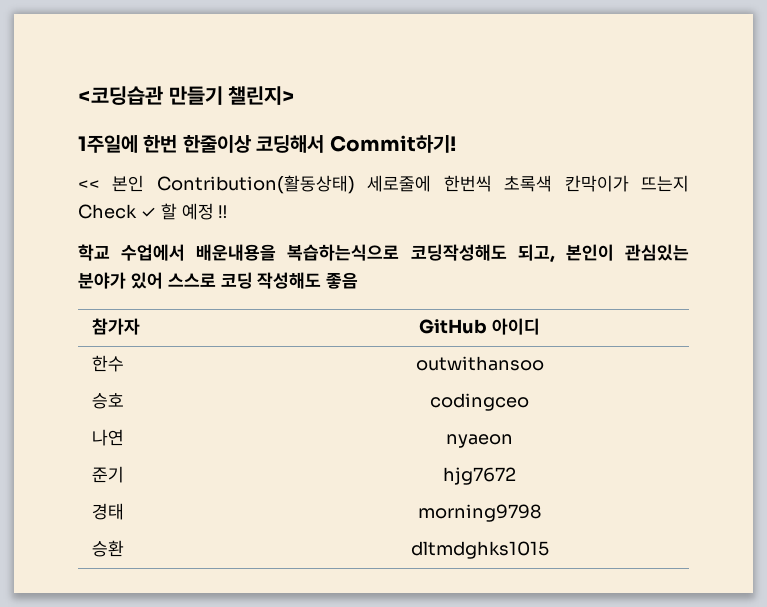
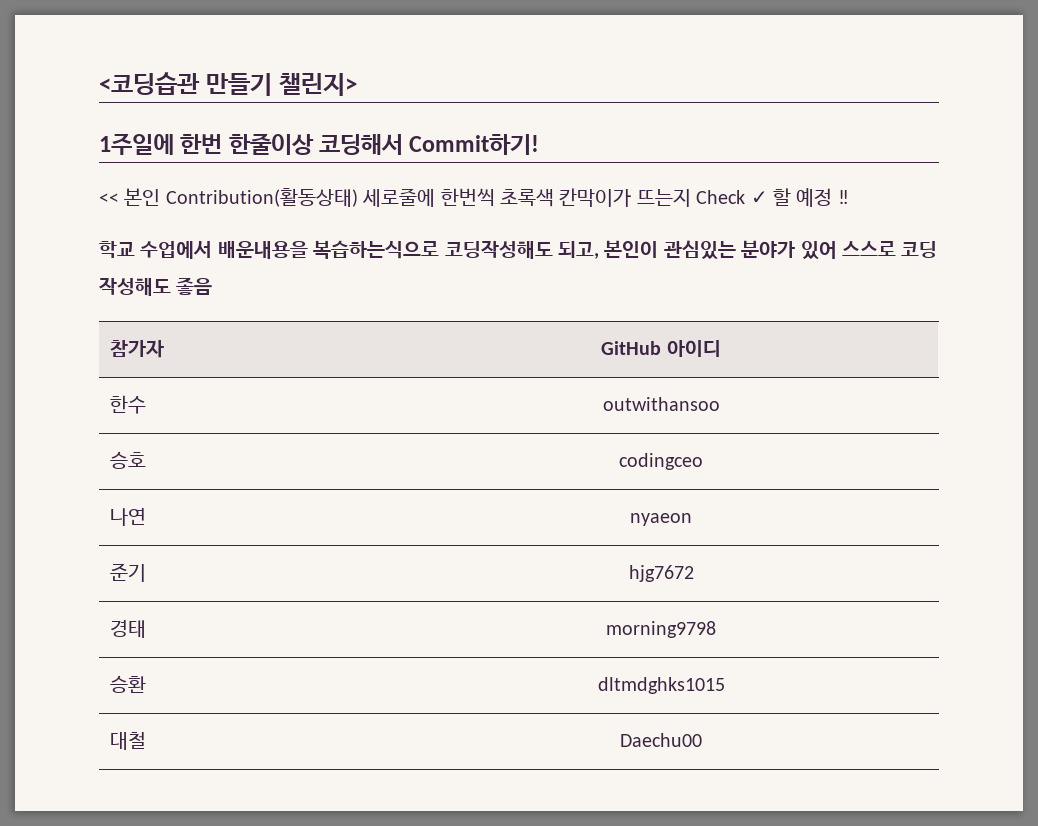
+ 대철 | Daechu00

